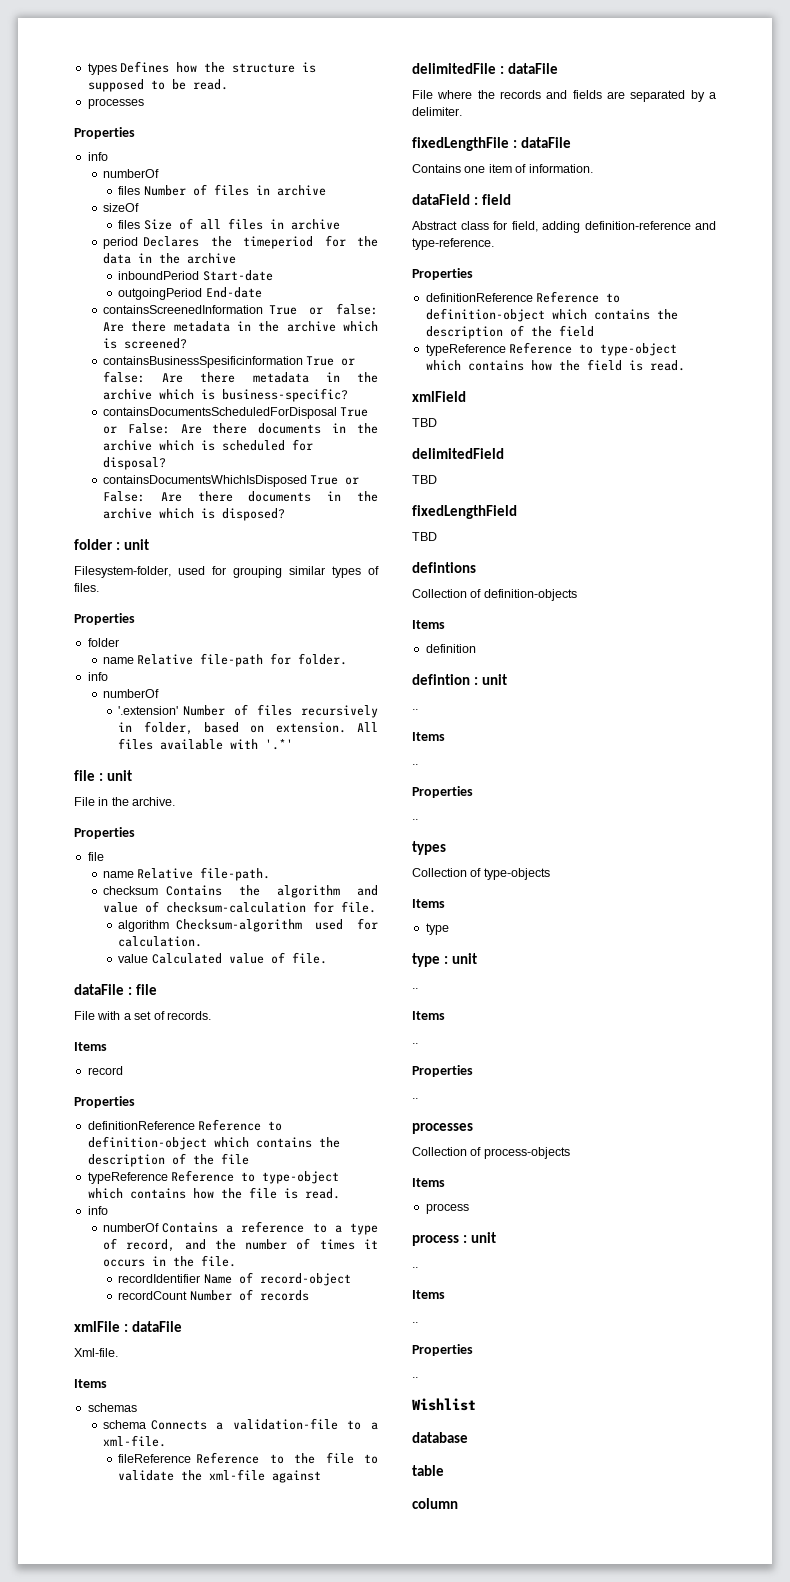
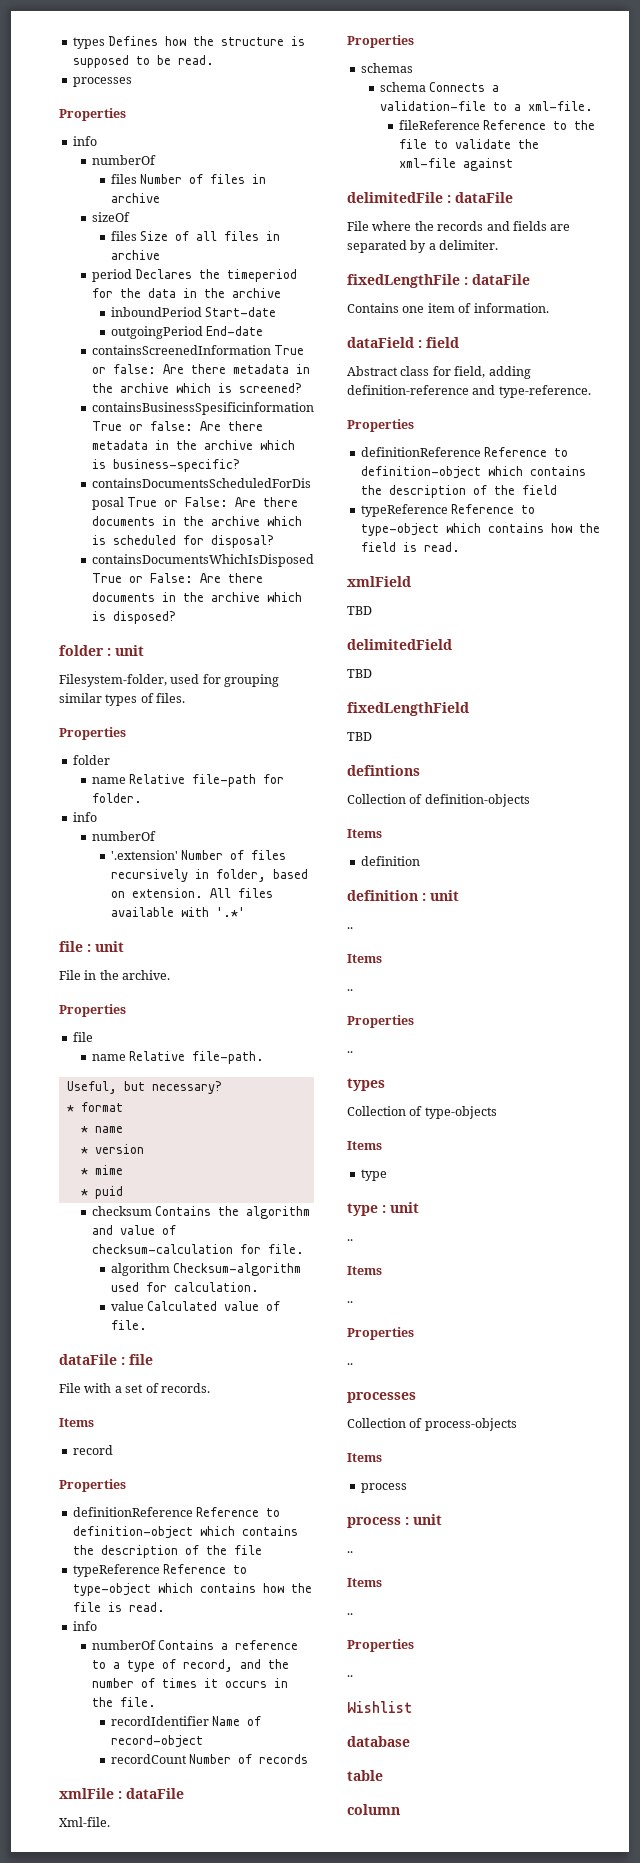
+ Useful, but necessary?
+ * format
+ * name
+ * version
+ * mime
+ * puid
  Xml-file.
- Items
+ Properties
- defintion : unit
+ definition : unit

